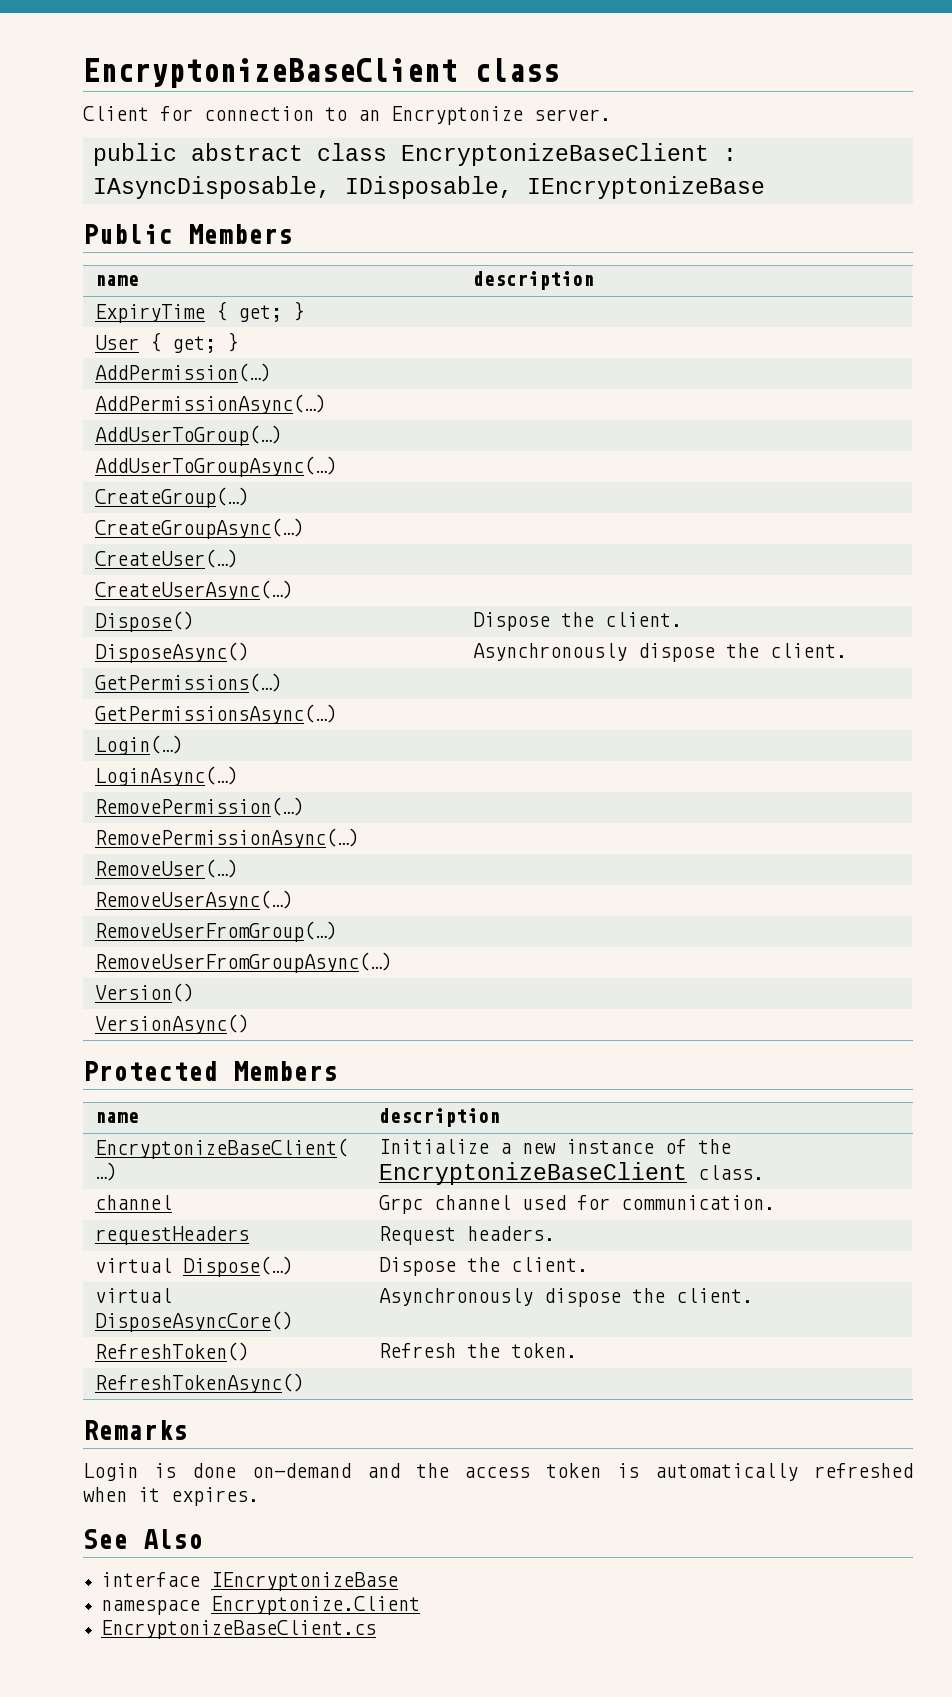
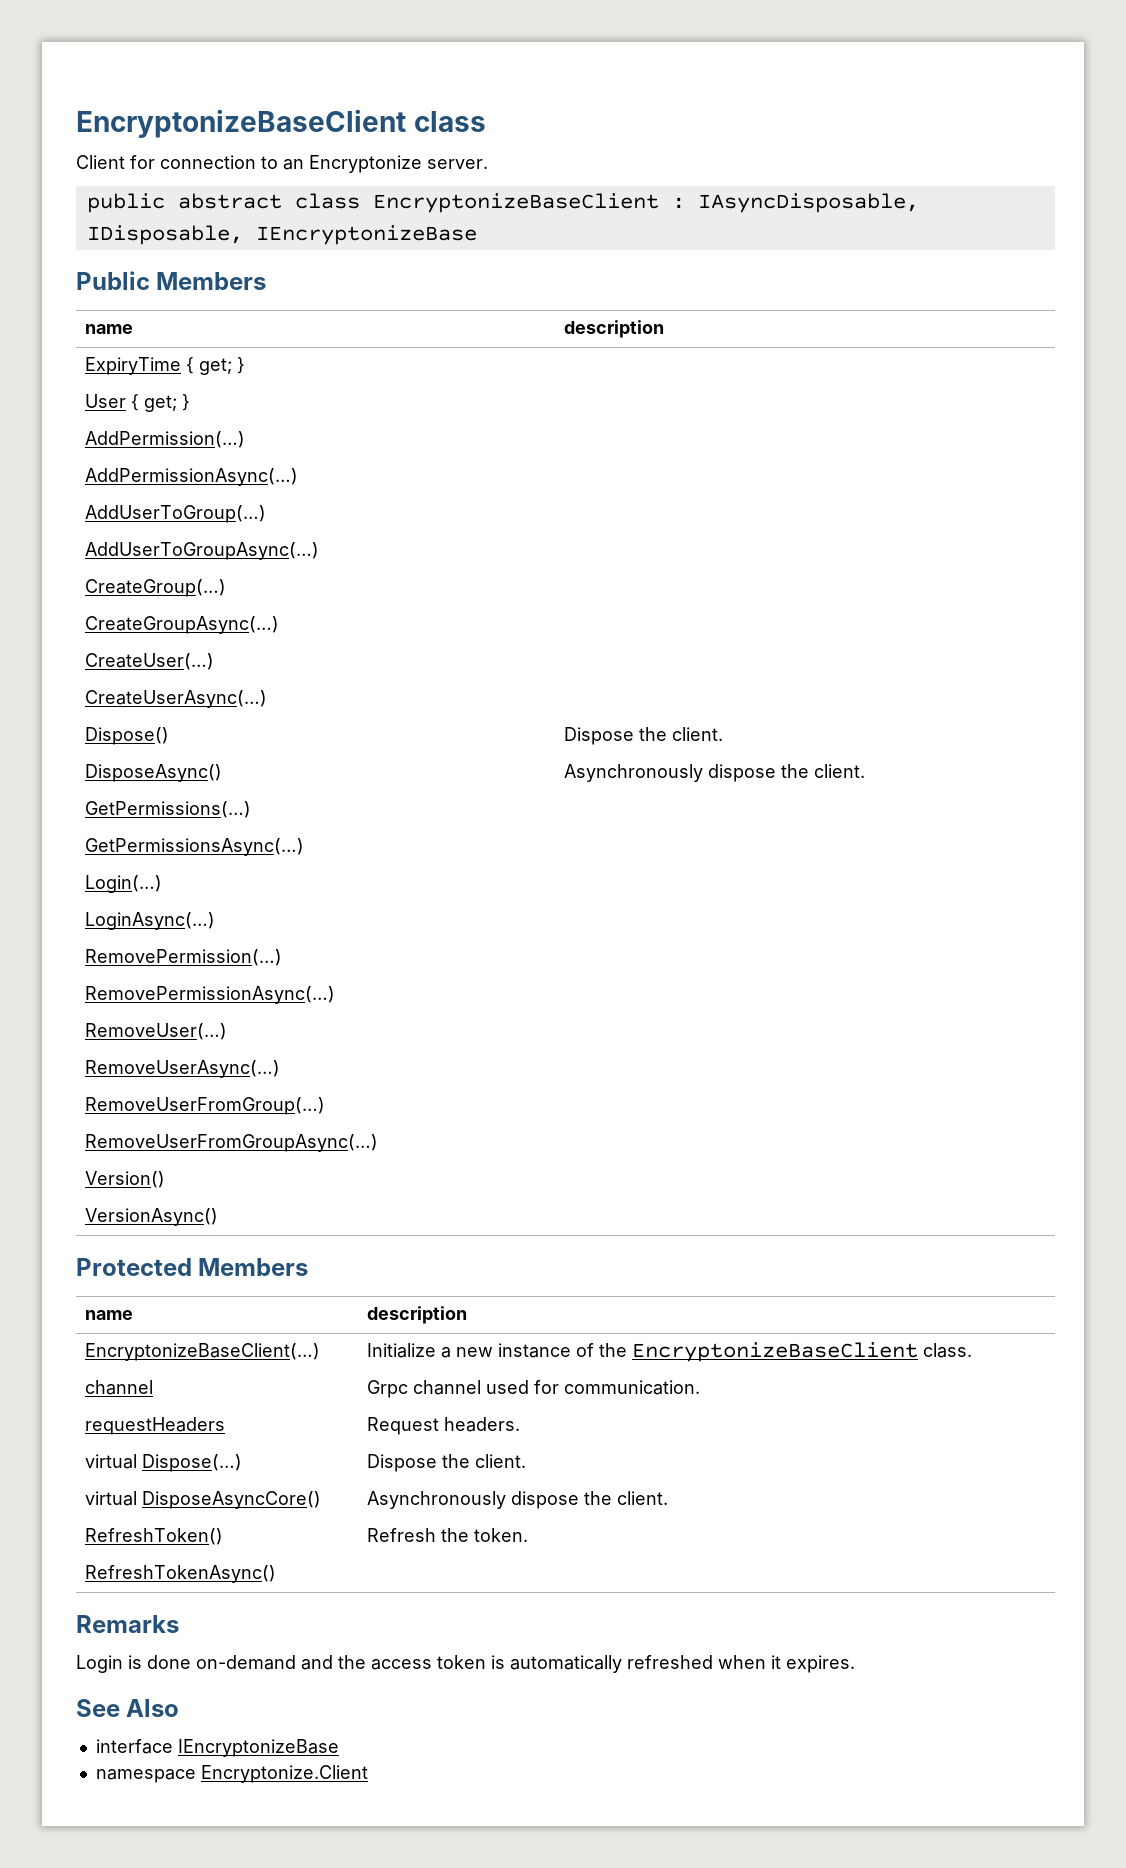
- EncryptonizeBaseClient.cs

